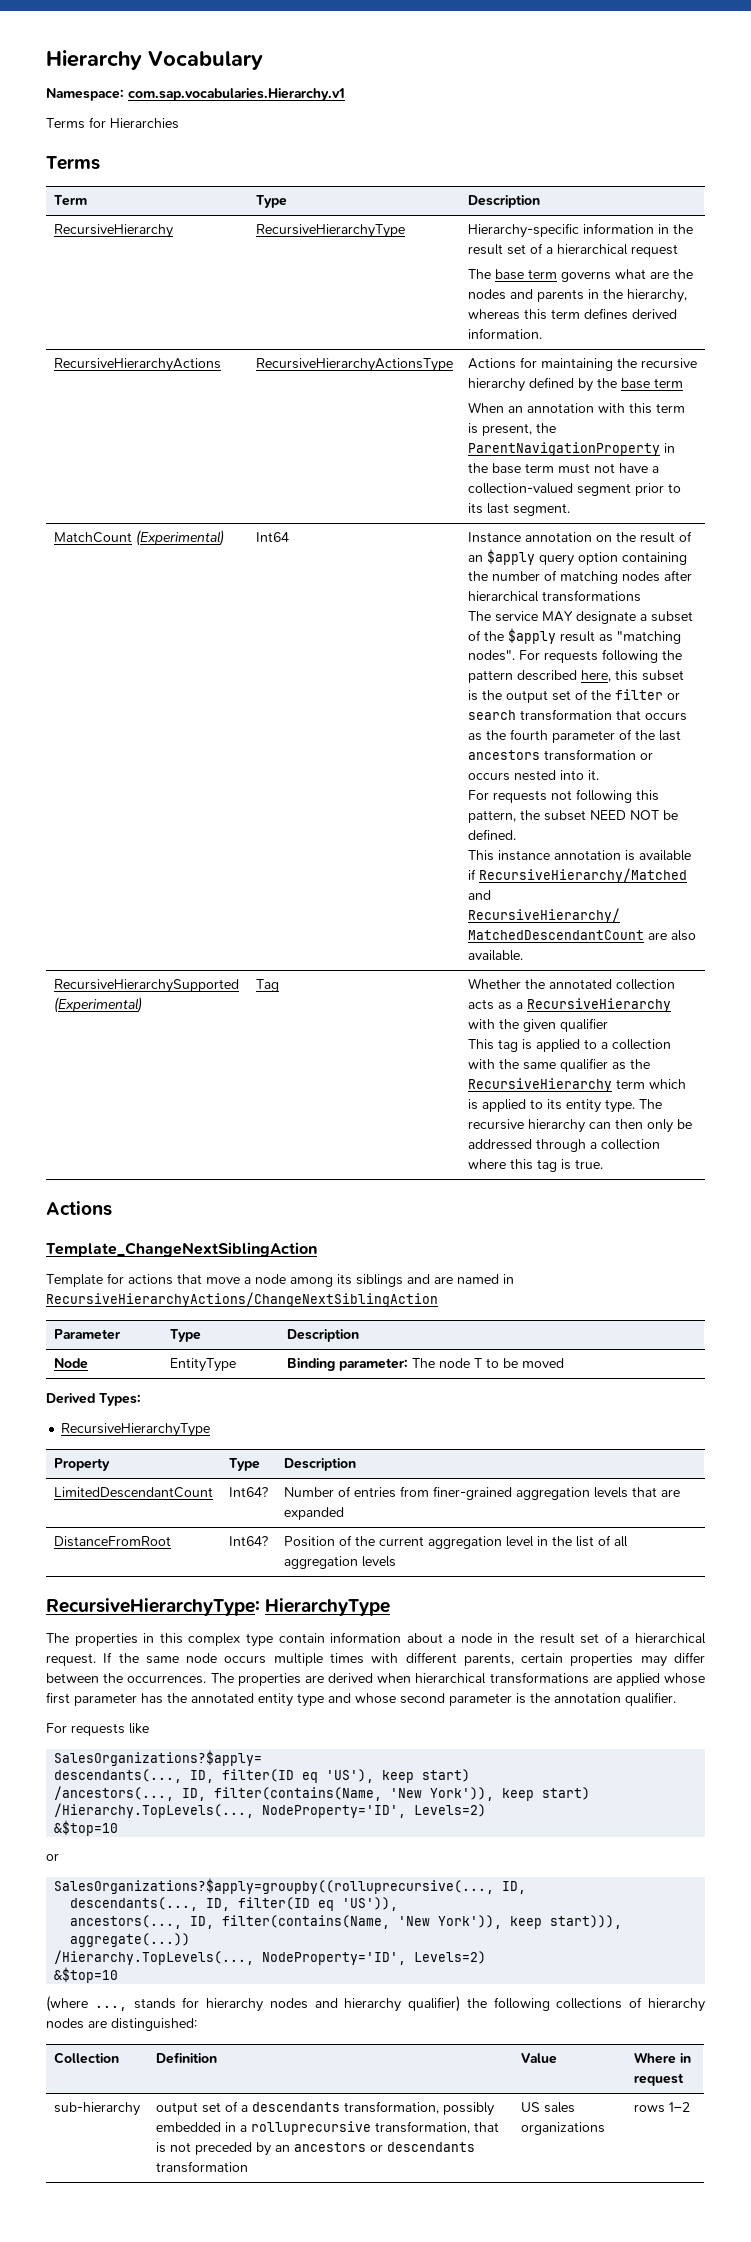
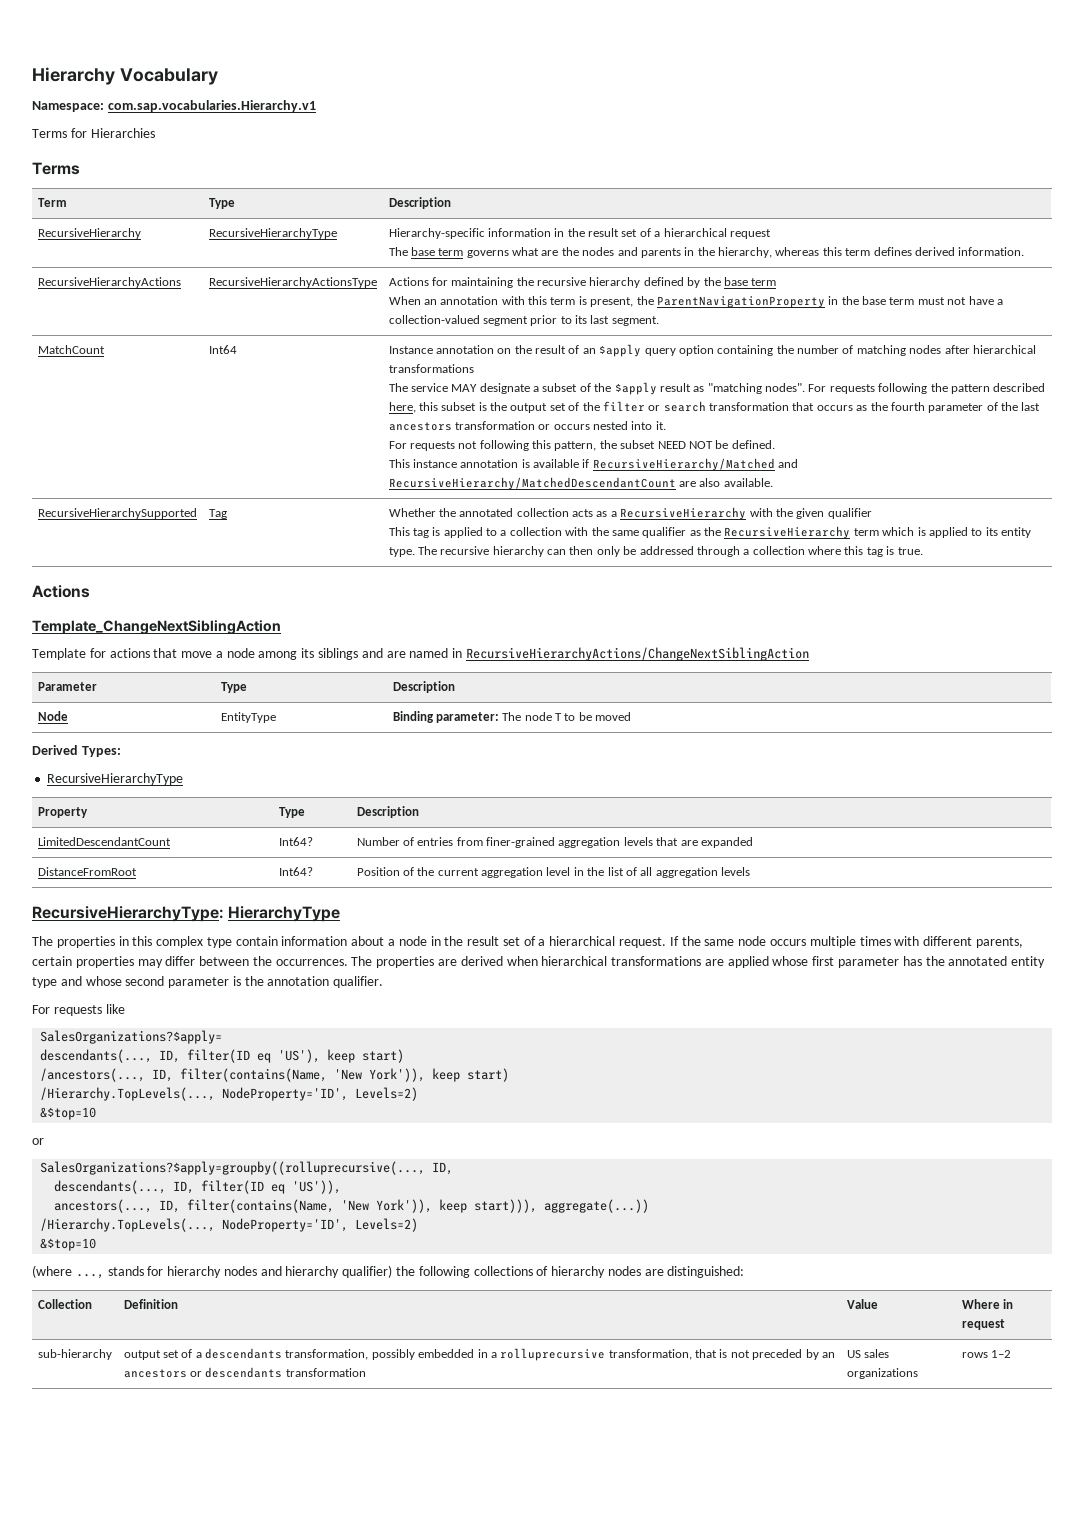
- MatchCount (Experimental)
+ MatchCount
- RecursiveHierarchySupported (Experimental)
+ RecursiveHierarchySupported

